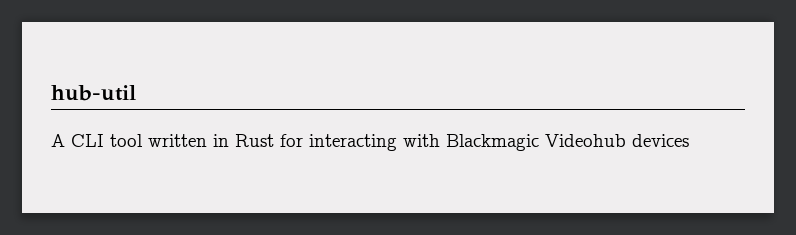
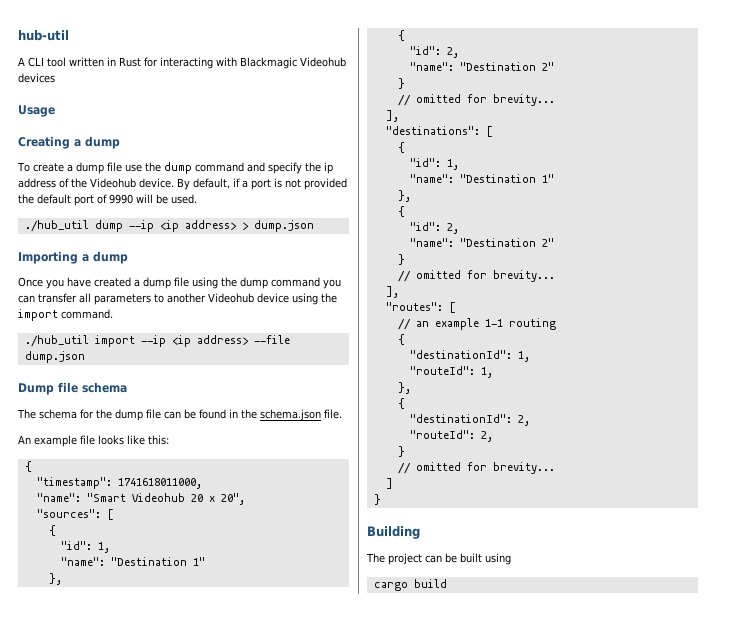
+ Usage
+ Creating a dump
+ To create a dump file use the dump command and specify the ip address of the Videohub device. By default, if a port is not provided the default port of 9990 will be used.
+ ./hub_util dump --ip <ip address> > dump.json
+ Importing a dump
+ Once you have created a dump file using the dump command you can transfer all parameters to another Videohub device using the import command.
+ ./hub_util import --ip <ip address> --file dump.json
+ Dump file schema
+ The schema for the dump file can be found in the schema.json file.
+ An example file looks like this:
+ {
+ "timestamp": 1741618011000,
+ "name": "Smart Videohub 20 x 20",
+ "sources": [
+ {
+ "id": 1,
+ "name": "Destination 1"
+ },
+ {
+ "id": 2,
+ "name": "Destination 2"
+ }
+ // omitted for brevity...
+ ],
+ "destinations": [
+ {
+ "id": 1,
+ "name": "Destination 1"
+ },
+ {
+ "id": 2,
+ "name": "Destination 2"
+ }
+ // omitted for brevity...
+ ],
+ "routes": [
+ // an example 1-1 routing
+ {
+ "destinationId": 1,
+ "routeId": 1,
+ },
+ {
+ "destinationId": 2,
+ "routeId": 2,
+ }
+ // omitted for brevity...
+ ]
+ }
+ Building
+ The project can be built using
+ cargo build

